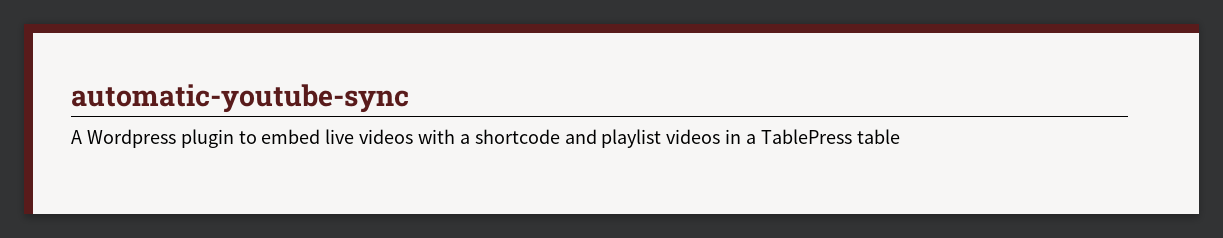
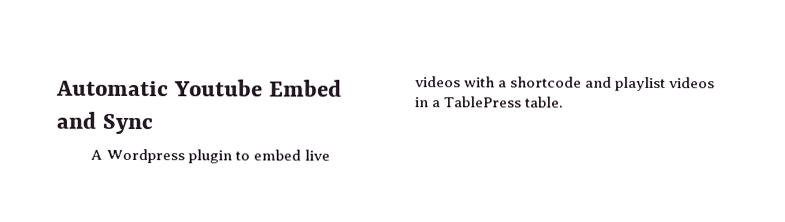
- automatic-youtube-sync
+ Automatic Youtube Embed and Sync
- A Wordpress plugin to embed live videos with a shortcode and playlist videos in a TablePress table
+ A Wordpress plugin to embed live videos with a shortcode and playlist videos in a TablePress table.

